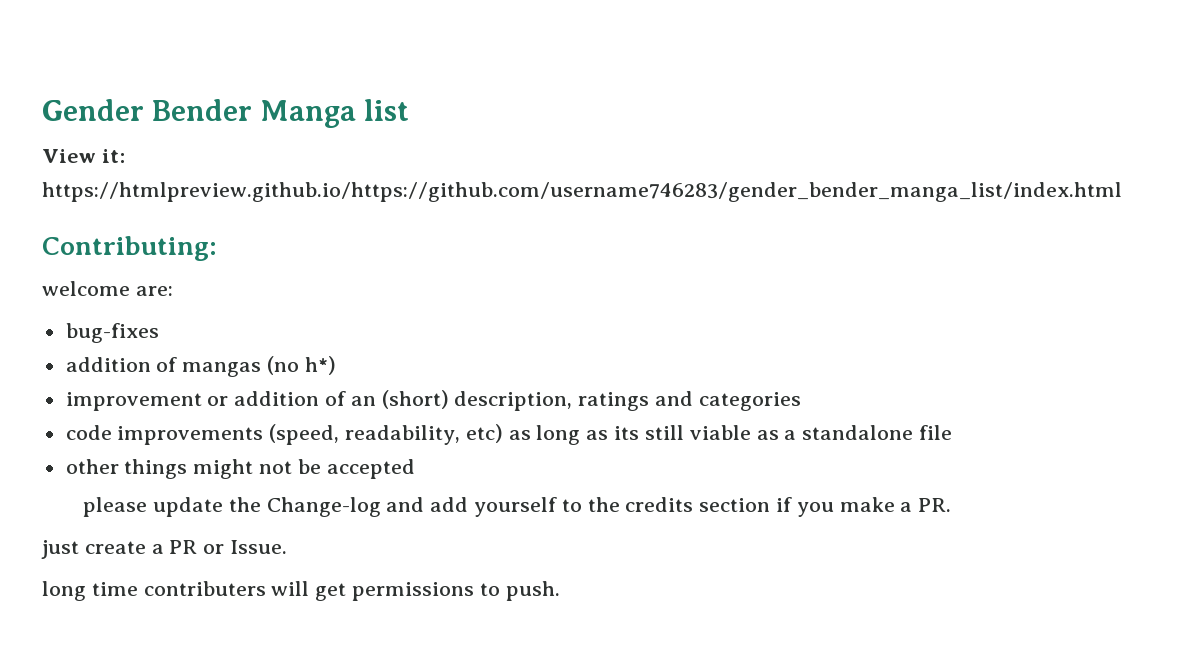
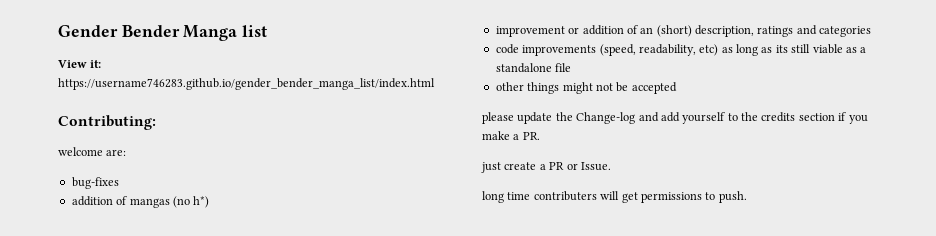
- View it: https://htmlpreview.github.io/https://github.com/username746283/gender_bender_manga_list/index.html
+ View it: https://username746283.github.io/gender_bender_manga_list/index.html

